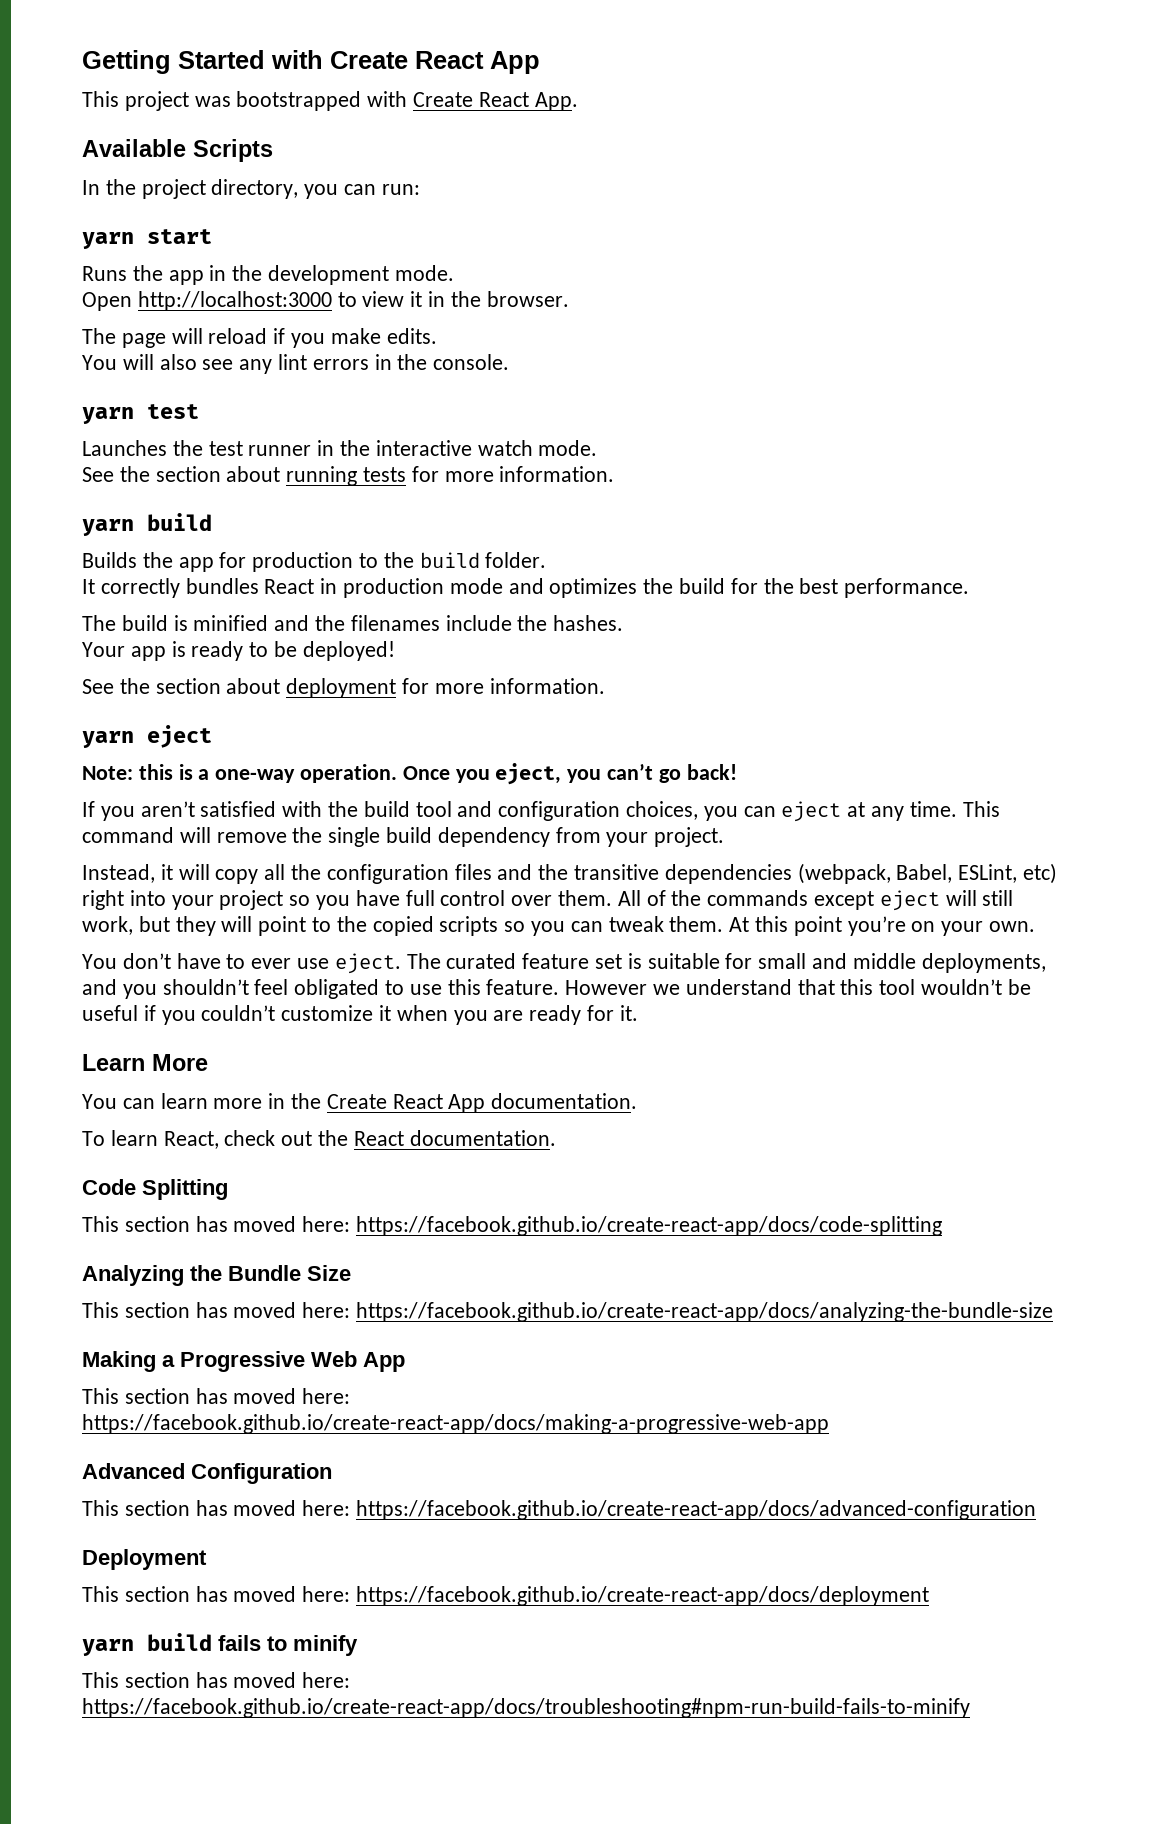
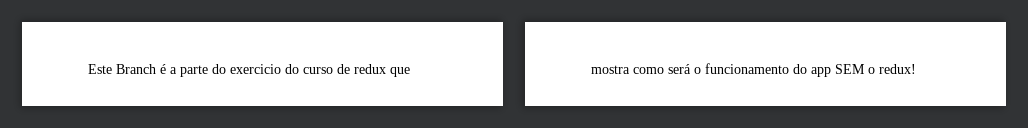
- Getting Started with Create React App
- This project was bootstrapped with Create React App.
- Available Scripts
- In the project directory, you can run:
- yarn start
- Runs the app in the development mode.
- Open http://localhost:3000 to view it in the browser.
- The page will reload if you make edits.
- You will also see any lint errors in the console.
- yarn test
- Launches the test runner in the interactive watch mode.
- See the section about running tests for more information.
- yarn build
- Builds the app for production to the build folder.
- It correctly bundles React in production mode and optimizes the build for the best performance.
- The build is minified and the filenames include the hashes.
- Your app is ready to be deployed!
- See the section about deployment for more information.
- yarn eject
- Note: this is a one-way operation. Once you eject, you can’t go back!
- If you aren’t satisfied with the build tool and configuration choices, you can eject at any time. This command will remove the single build dependency from your project.
- Instead, it will copy all the configuration files and the transitive dependencies (webpack, Babel, ESLint, etc) right into your project so you have full control over them. All of the commands except eject will still work, but they will point to the copied scripts so you can tweak them. At this point you’re on your own.
- You don’t have to ever use eject. The curated feature set is suitable for small and middle deployments, and you shouldn’t feel obligated to use this feature. However we understand that this tool wouldn’t be useful if you couldn’t customize it when you are ready for it.
- Learn More
- You can learn more in the Create React App documentation.
- To learn React, check out the React documentation.
- Code Splitting
- This section has moved here: https://facebook.github.io/create-react-app/docs/code-splitting
- Analyzing the Bundle Size
- This section has moved here: https://facebook.github.io/create-react-app/docs/analyzing-the-bundle-size
- Making a Progressive Web App
- This section has moved here: https://facebook.github.io/create-react-app/docs/making-a-progressive-web-app
- Advanced Configuration
- This section has moved here: https://facebook.github.io/create-react-app/docs/advanced-configuration
- Deployment
- This section has moved here: https://facebook.github.io/create-react-app/docs/deployment
- yarn build fails to minify
- This section has moved here: https://facebook.github.io/create-react-app/docs/troubleshooting#npm-run-build-fails-to-minify
+ Este Branch é a parte do exercicio do curso de redux que mostra como será o funcionamento do app SEM o redux!

